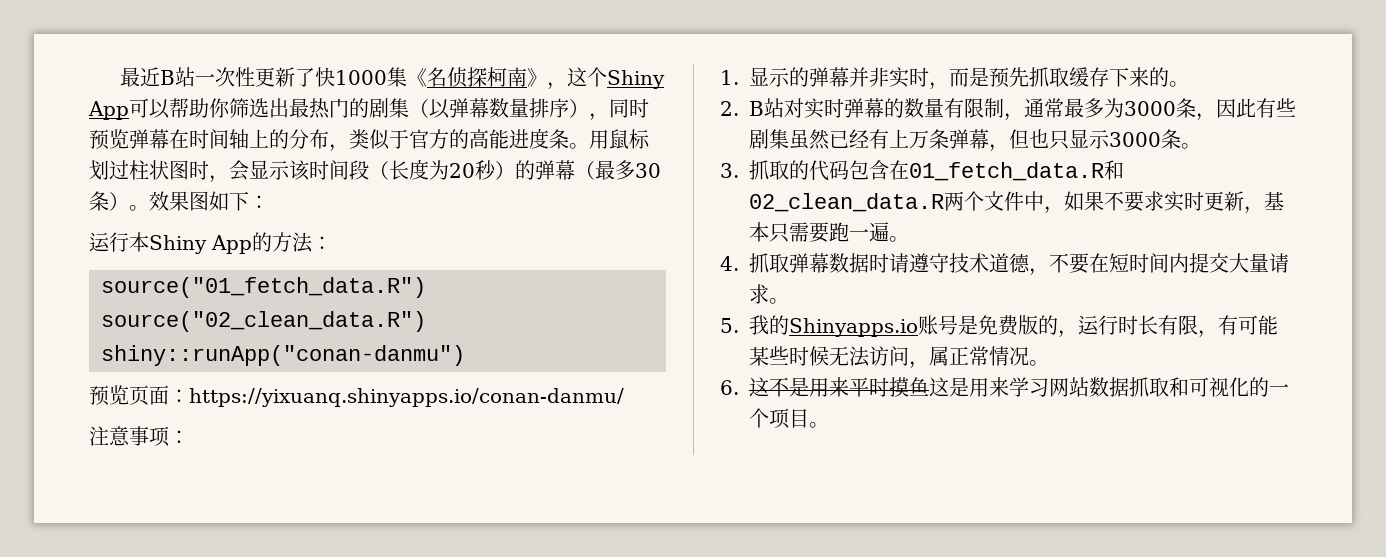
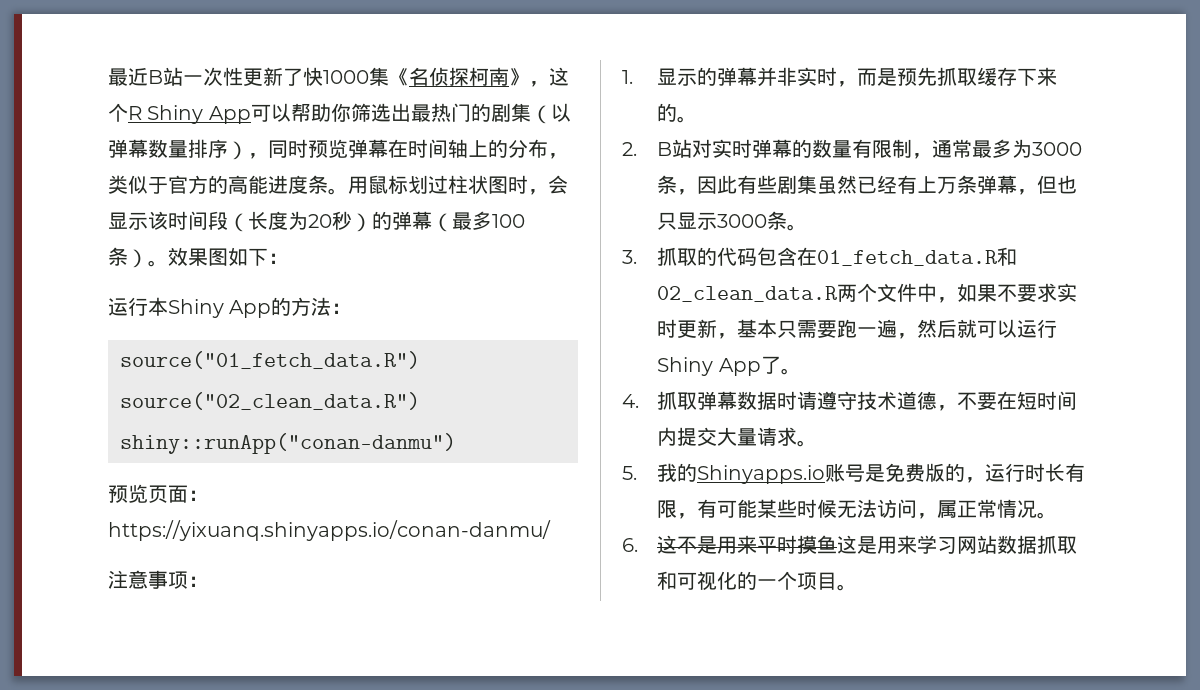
- 最近B站一次性更新了快1000集《名侦探柯南》，这个Shiny App可以帮助你筛选出最热门的剧集（以弹幕数量排序），同时预览弹幕在时间轴上的分布，类似于官方的高能进度条。
+ 最近B站一次性更新了快1000集《名侦探柯南》，这个R Shiny App可以帮助你筛选出最热门的剧集（以弹幕数量排序），同时预览弹幕在时间轴上的分布，类似于官方的高能进度条。
- 用鼠标划过柱状图时，会显示该时间段（长度为20秒）的弹幕（最多30条）。
+ 用鼠标划过柱状图时，会显示该时间段（长度为20秒）的弹幕（最多100条）。
- 3.抓取的代码包含在01_fetch_data.R和02_clean_data.R两个文件中，如果不要求实时更新，基本只需要跑一遍。
+ 3.抓取的代码包含在01_fetch_data.R和02_clean_data.R两个文件中，如果不要求实时更新，基本只需要跑一遍，然后就可以运行Shiny App了。

